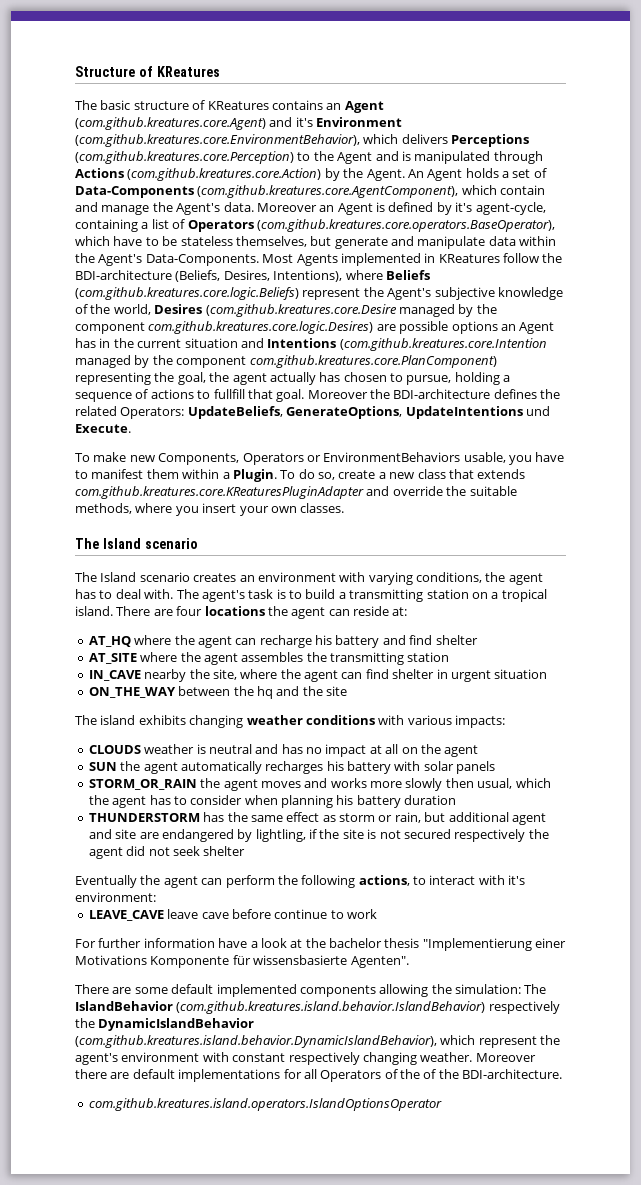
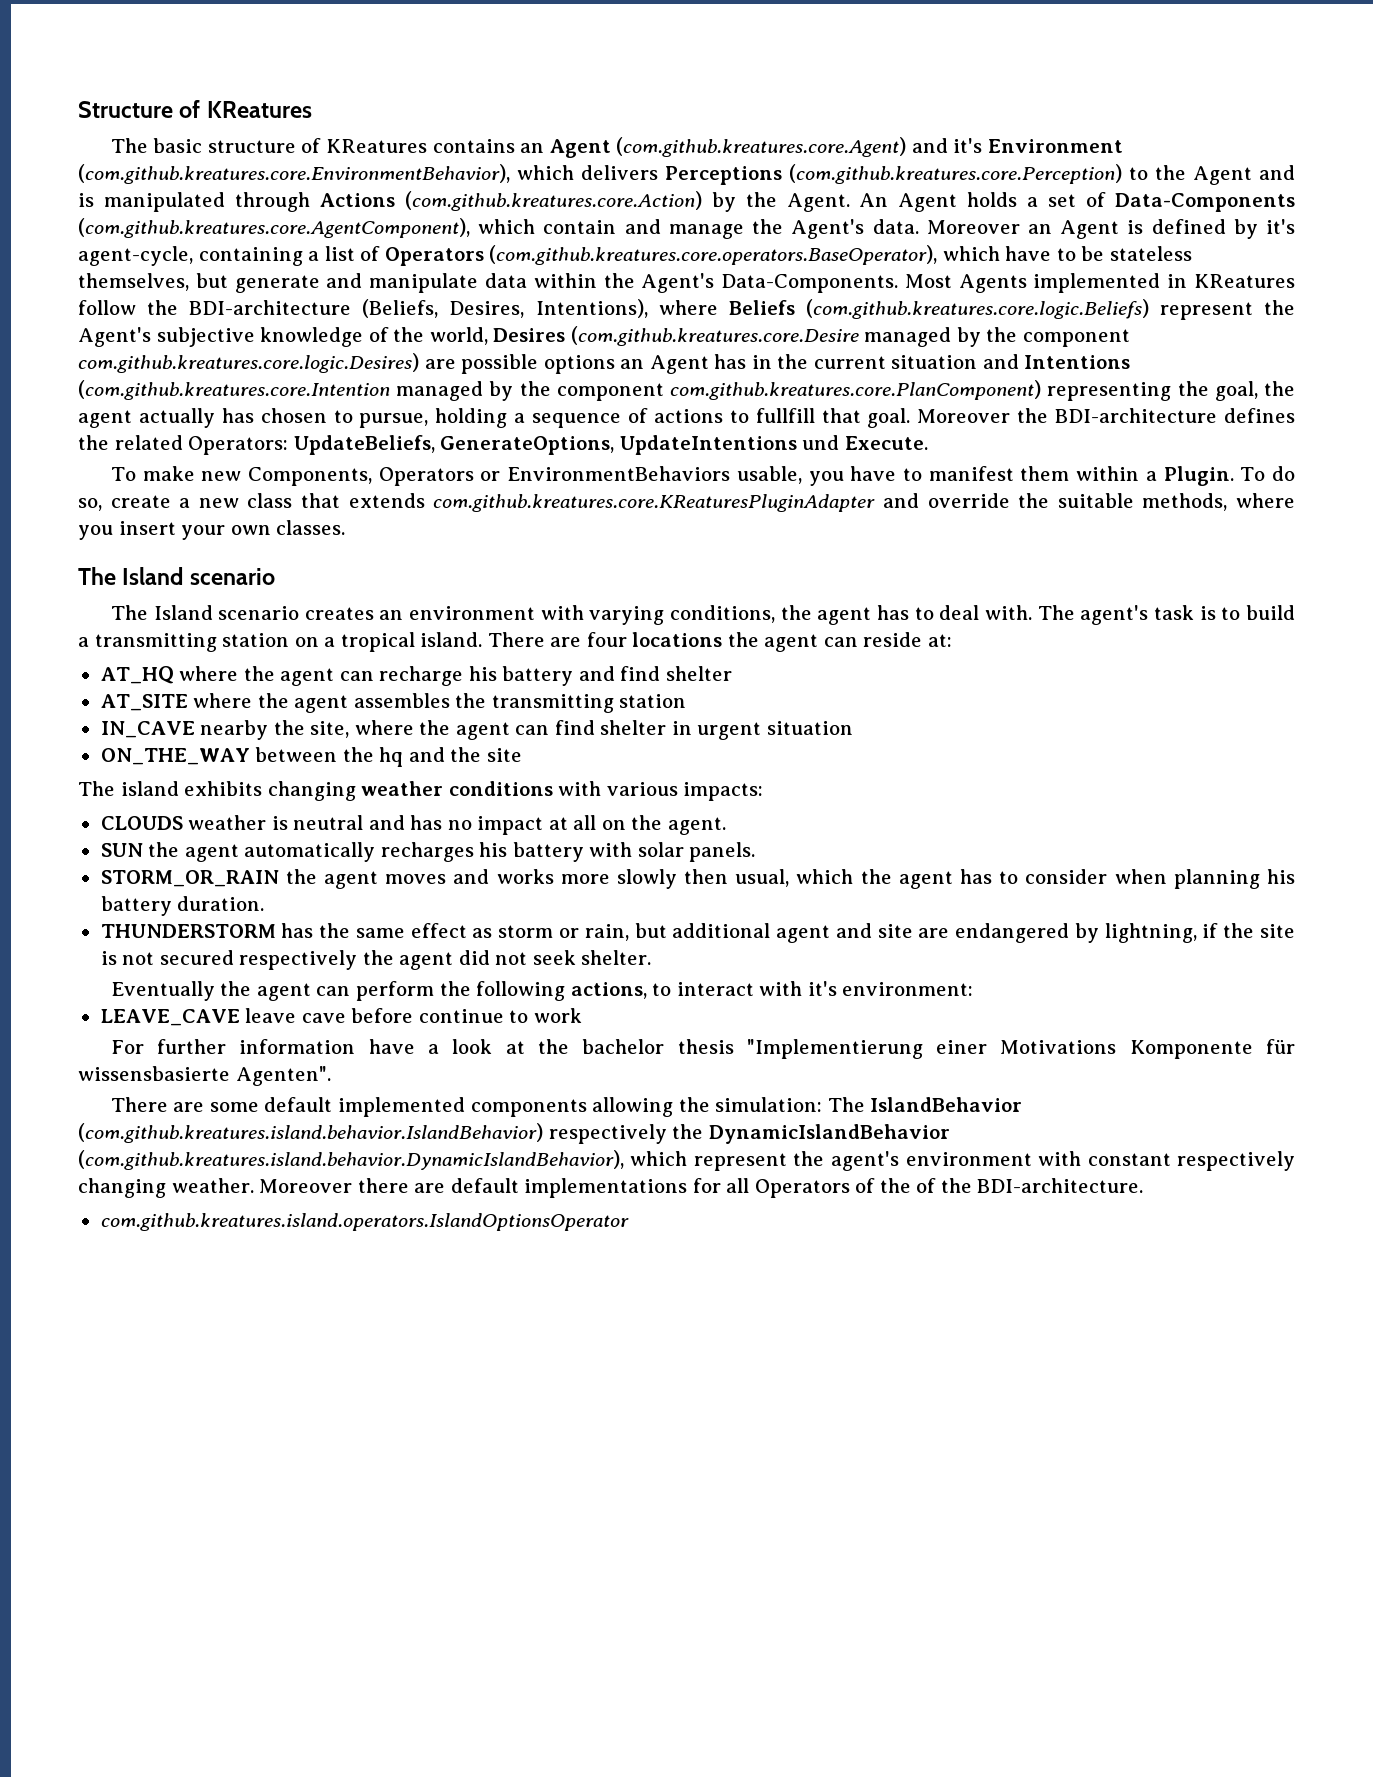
- CLOUDS weather is neutral and has no impact at all on the agent
+ CLOUDS weather is neutral and has no impact at all on the agent.
- SUN the agent automatically recharges his battery with solar panels
+ SUN the agent automatically recharges his battery with solar panels.
- STORM_OR_RAIN the agent moves and works more slowly then usual, which the agent has to consider when planning his battery duration
+ STORM_OR_RAIN the agent moves and works more slowly then usual, which the agent has to consider when planning his battery duration.
- THUNDERSTORM has the same effect as storm or rain, but additional agent and site are endangered by lightling, if the site is not secured respectively the agent did not seek shelter
+ THUNDERSTORM has the same effect as storm or rain, but additional agent and site are endangered by lightning, if the site is not secured respectively the agent did not seek shelter.

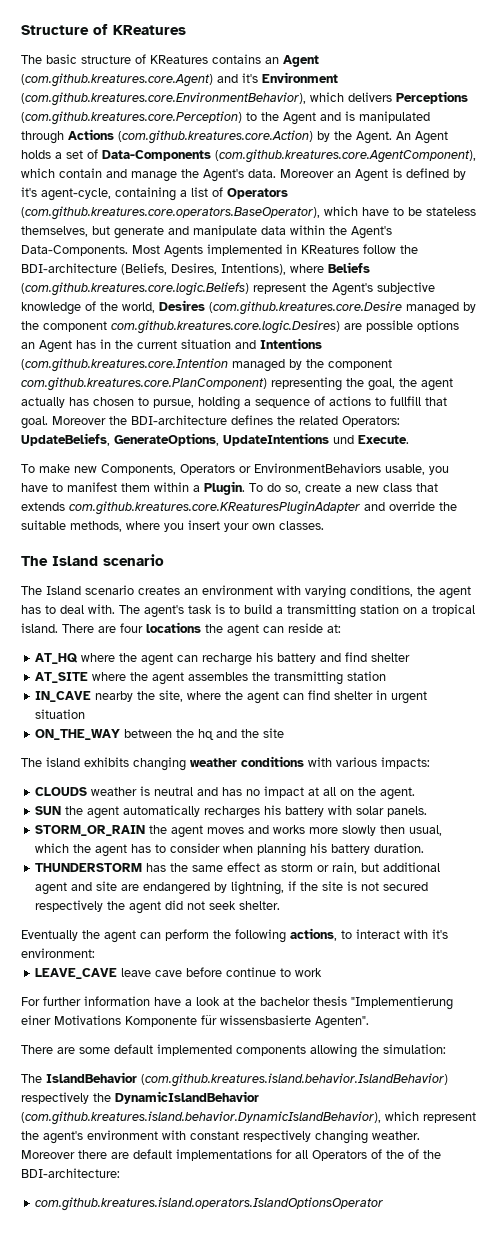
- There are some default implemented components allowing the simulation: The IslandBehavior (com.github.kreatures.island.behavior.IslandBehavior) respectively the DynamicIslandBehavior (com.github.kreatures.island.behavior.DynamicIslandBehavior), which represent the agent's environment with constant respectively changing weather.
+ There are some default implemented components allowing the simulation:
+ The IslandBehavior (com.github.kreatures.island.behavior.IslandBehavior) respectively the DynamicIslandBehavior (com.github.kreatures.island.behavior.DynamicIslandBehavior), which represent the agent's environment with constant respectively changing weather.
- Moreover there are default implementations for all Operators of the of the BDI-architecture.
+ Moreover there are default implementations for all Operators of the of the BDI-architecture:

